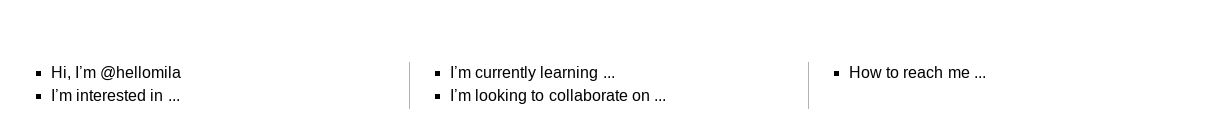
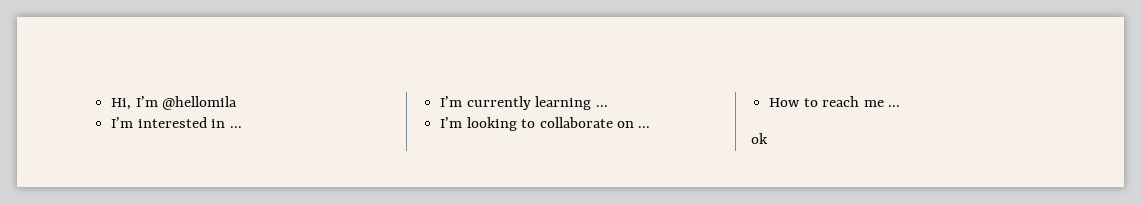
+ ok

